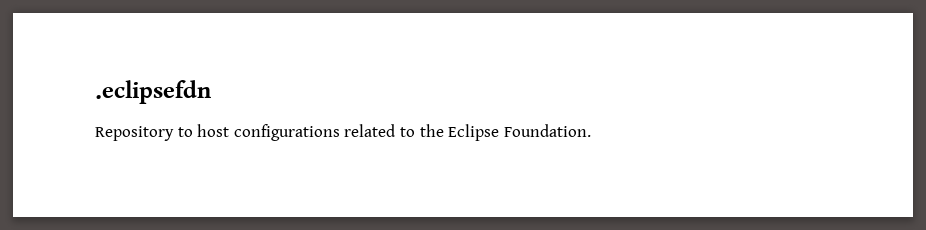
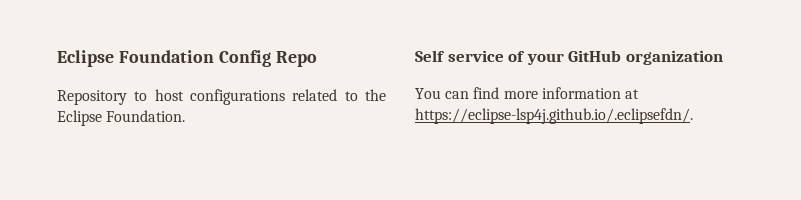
- .eclipsefdn
+ Eclipse Foundation Config Repo
+ Self service of your GitHub organization
+ You can find more information at https://eclipse-lsp4j.github.io/.eclipsefdn/.

